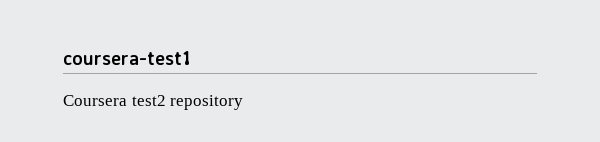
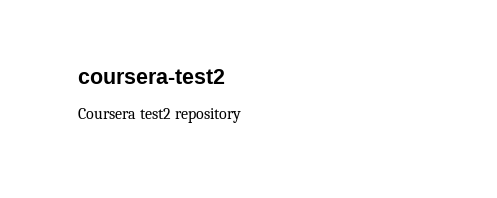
- coursera-test1
+ coursera-test2

